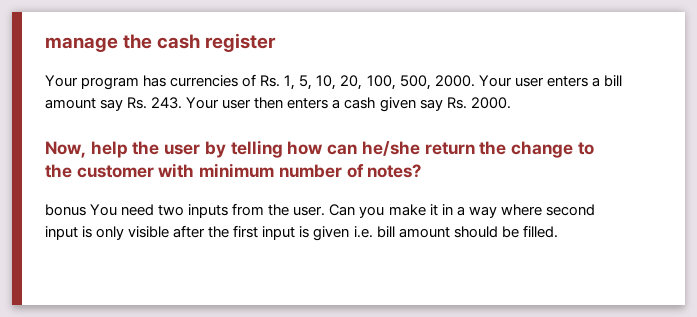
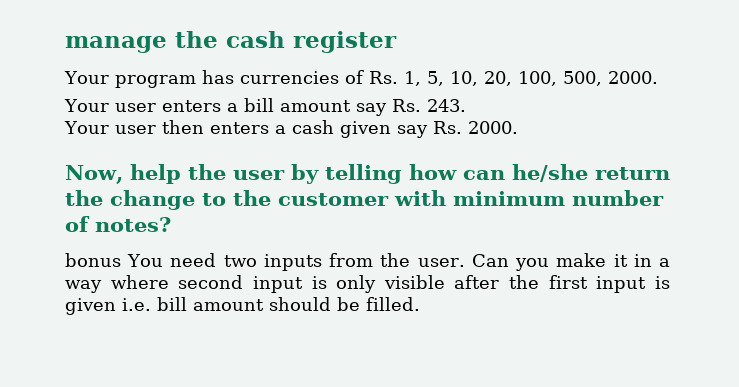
- Your program has currencies of Rs. 1, 5, 10, 20, 100, 500, 2000. Your user enters a bill amount say Rs. 243. Your user then enters a cash given say Rs. 2000.
+ Your program has currencies of Rs. 1, 5, 10, 20, 100, 500, 2000.
+ Your user enters a bill amount say Rs. 243.
+ Your user then enters a cash given say Rs. 2000.

